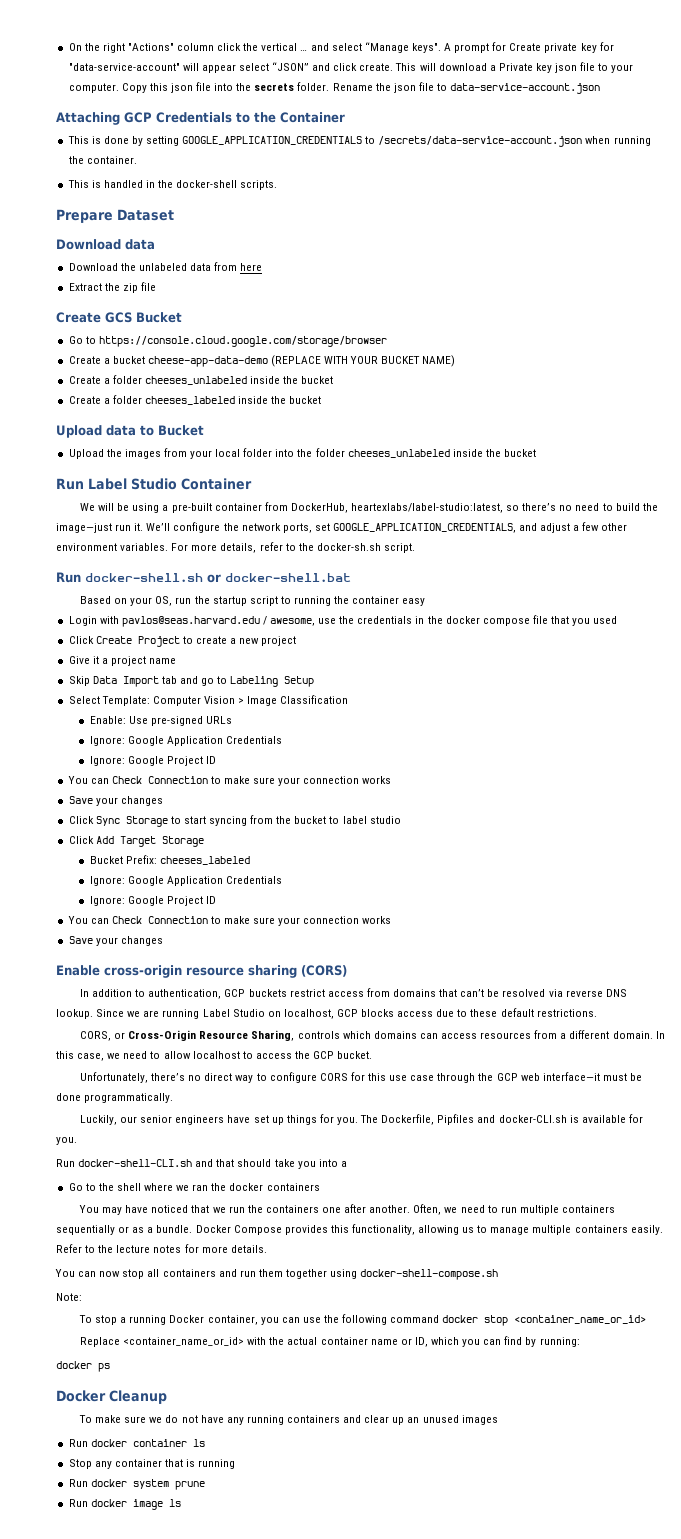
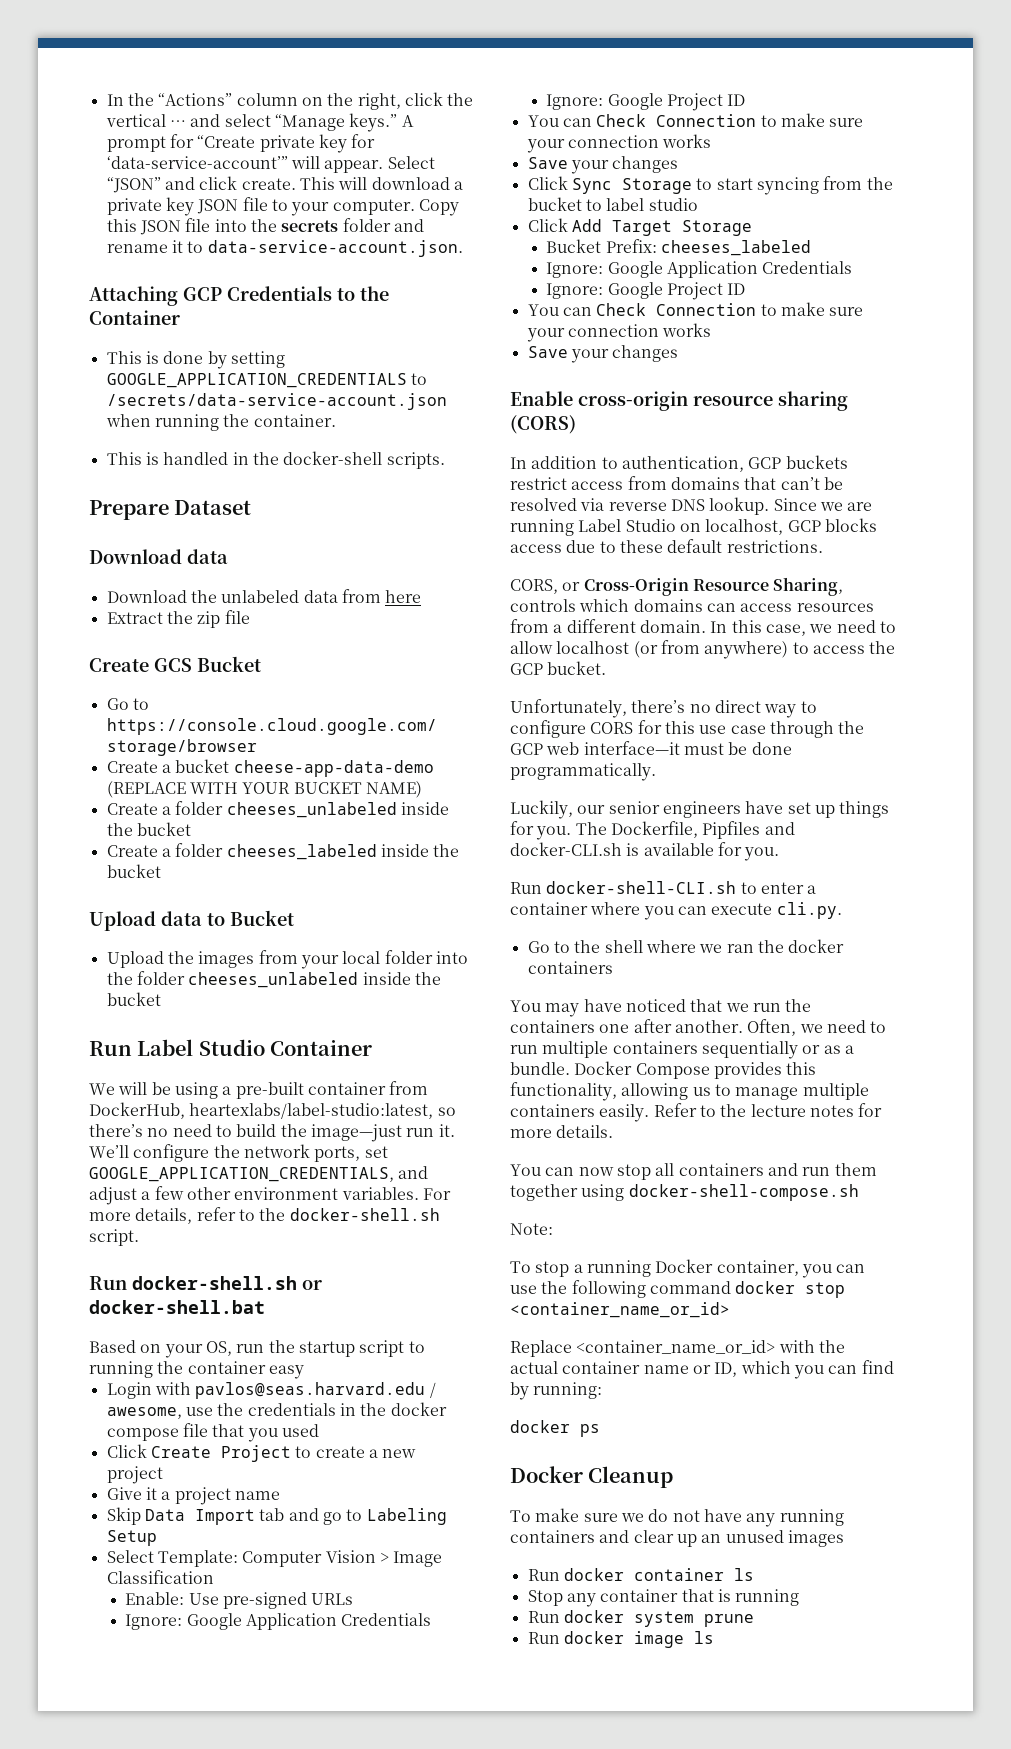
- On the right "Actions" column click the vertical … and select “Manage keys".
+ In the “Actions” column on the right, click the vertical … and select “Manage keys.”
- A prompt for Create private key for "data-service-account" will appear select “JSON” and click create.
+ A prompt for “Create private key for ‘data-service-account’” will appear. Select “JSON” and click create.
- This will download a Private key json file to your computer.
+ This will download a private key JSON file to your computer.
- Copy this json file into the secrets folder. Rename the json file to data-service-account.json
+ Copy this JSON file into the secrets folder and rename it to data-service-account.json.
- For more details, refer to the docker-sh.sh script.
+ For more details, refer to the docker-shell.sh script.
- In this case, we need to allow localhost to access the GCP bucket.
+ In this case, we need to allow localhost (or from anywhere) to access the GCP bucket.
- Run docker-shell-CLI.sh and that should take you into a
+ Run docker-shell-CLI.sh to enter a container where you can execute cli.py.

